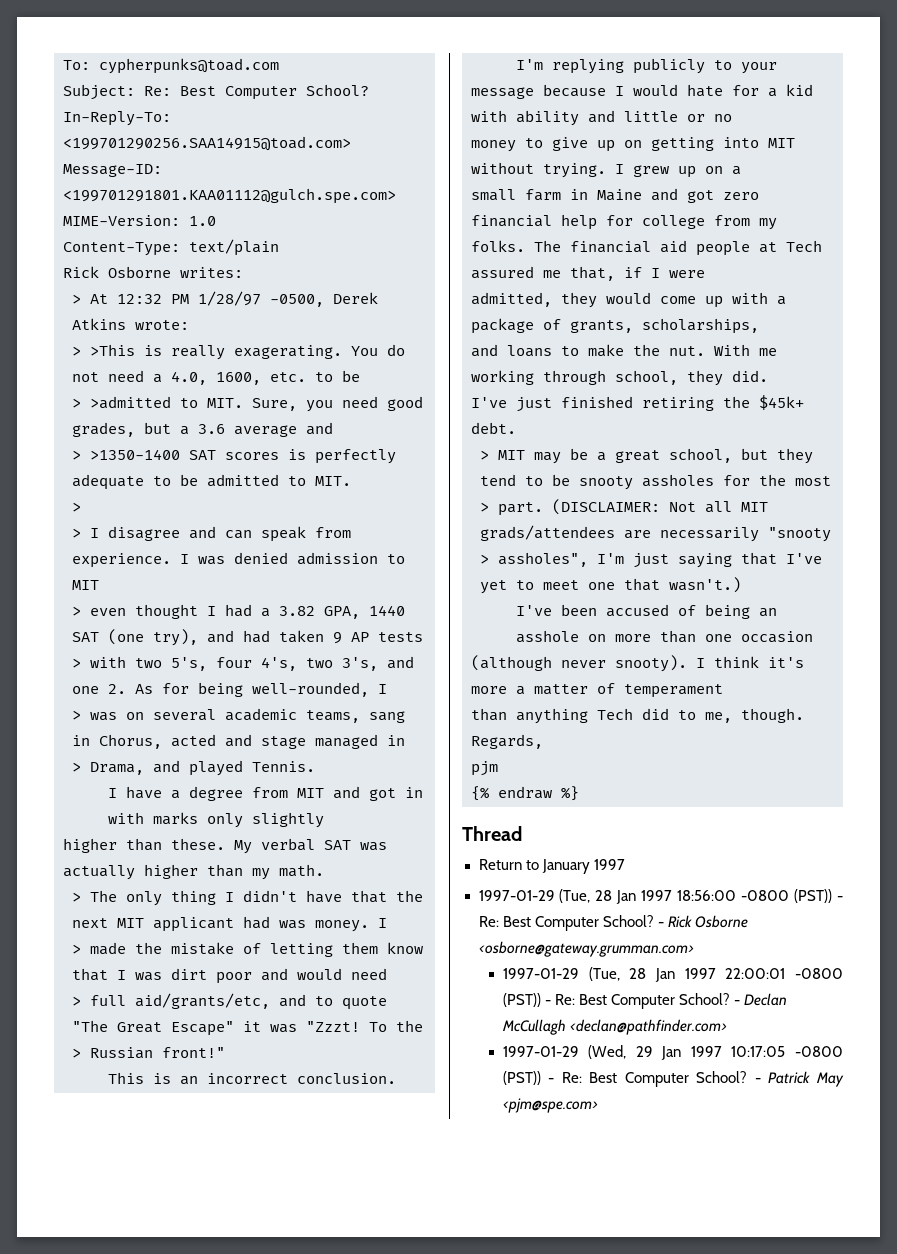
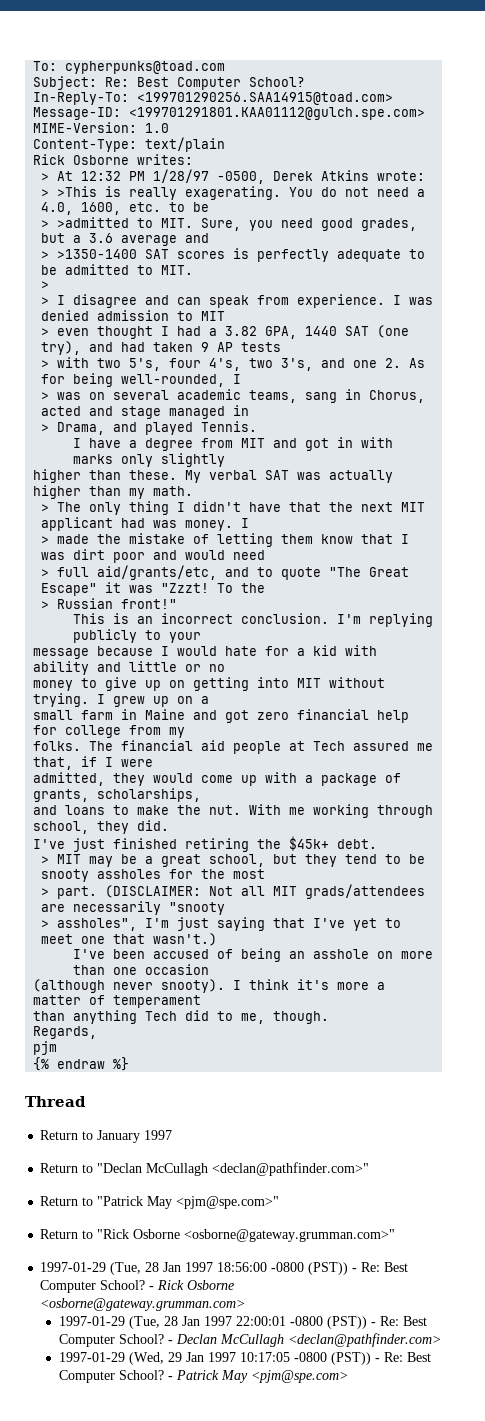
+ Return to "Declan McCullagh <declan@pathfinder.com>"
+ Return to "Patrick May <pjm@spe.com>"
+ Return to "Rick Osborne <osborne@gateway.grumman.com>"

